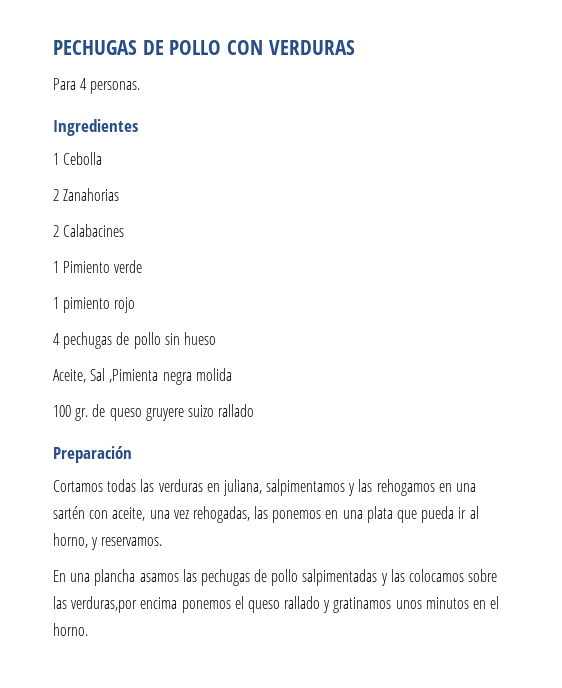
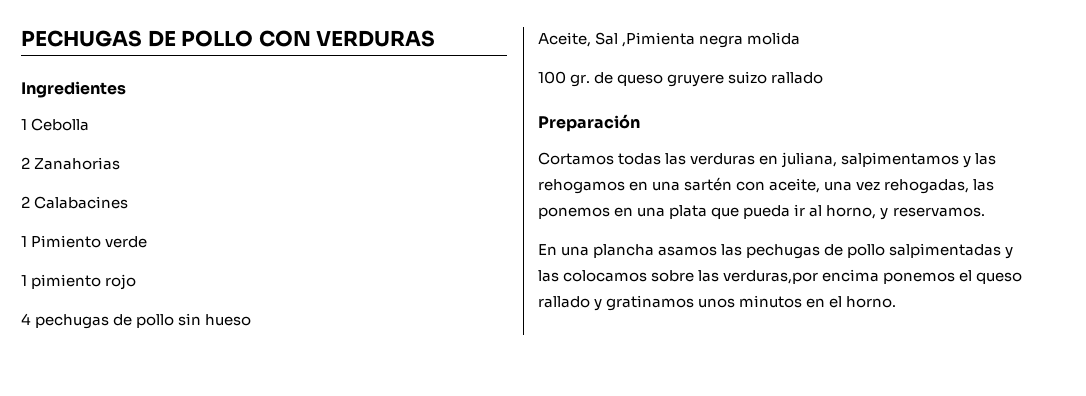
- Para 4 personas.

